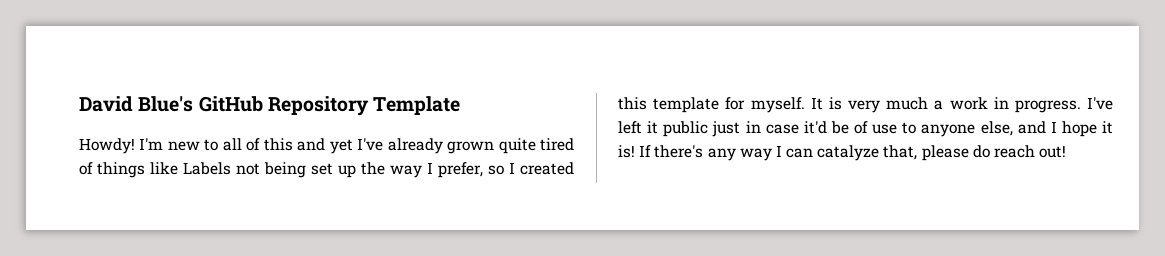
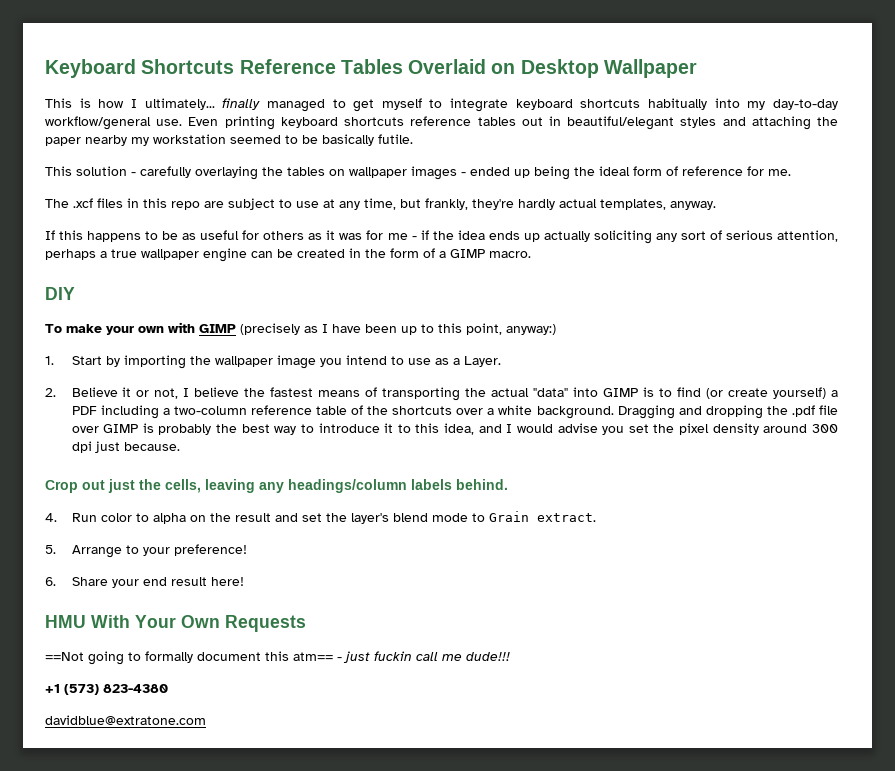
- David Blue's GitHub Repository Template
- Howdy! I'm new to all of this and yet I've already grown quite tired of things like Labels not being set up the way I prefer, so I created this template for myself. It is very much a work in progress. I've left it public just in case it'd be of use to anyone else, and I hope it is! If there's any way I can catalyze that, please do reach out!
+ Keyboard Shortcuts Reference Tables Overlaid on Desktop Wallpaper
+ This is how I ultimately... finally managed to get myself to integrate keyboard shortcuts habitually into my day-to-day workflow/general use. Even printing keyboard shortcuts reference tables out in beautiful/elegant styles and attaching the paper nearby my workstation seemed to be basically futile.
+ This solution - carefully overlaying the tables on wallpaper images - ended up being the ideal form of reference for me.
+ The .xcf files in this repo are subject to use at any time, but frankly, they're hardly actual templates, anyway.
+ If this happens to be as useful for others as it was for me - if the idea ends up actually soliciting any sort of serious attention, perhaps a true wallpaper engine can be created in the form of a GIMP macro.
+ DIY
+ To make your own with GIMP (precisely as I have been up to this point, anyway:)
+ 1. Start by importing the wallpaper image you intend to use as a Layer.
+ 2. Believe it or not, I believe the fastest means of transporting the actual "data" into GIMP is to find (or create yourself) a PDF including a two-column reference table of the shortcuts over a white background. Dragging and dropping the .pdf file over GIMP is probably the best way to introduce it to this idea, and I would advise you set the pixel density around 300 dpi just because.
+ Crop out just the cells, leaving any headings/column labels behind.
+ 4. Run color to alpha on the result and set the layer's blend mode to Grain extract.
+ 5. Arrange to your preference!
+ 6. Share your end result here!
+ HMU With Your Own Requests
+ ==Not going to formally document this atm== - just fuckin call me dude!!!
+ +1 (573) 823-4380
+ davidblue@extratone.com

